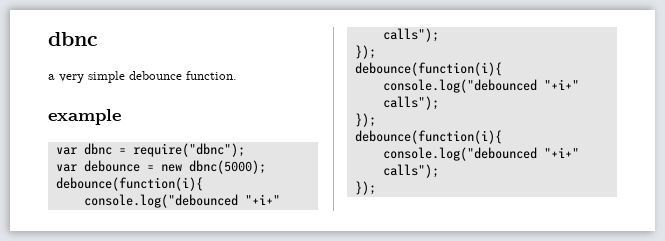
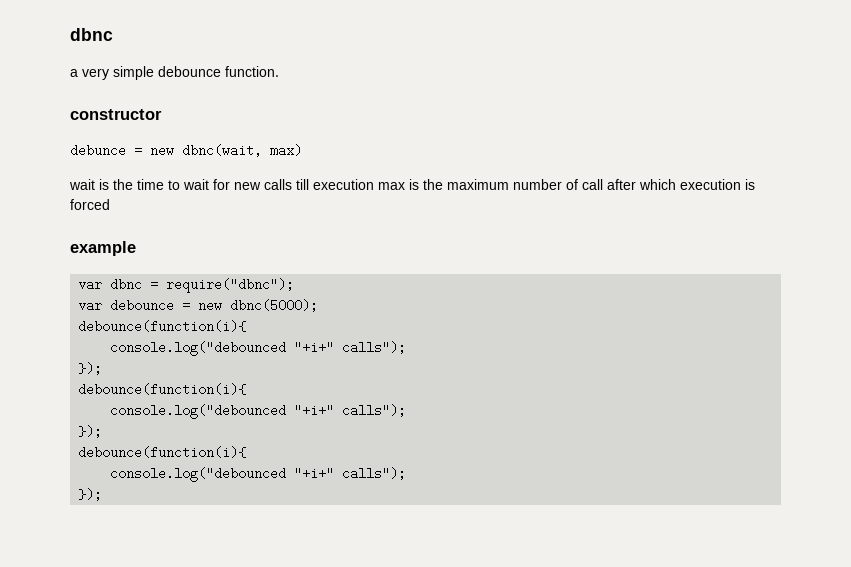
+ constructor
+ debunce = new dbnc(wait, max)
+ wait is the time to wait for new calls till execution max is the maximum number of call after which execution is forced

